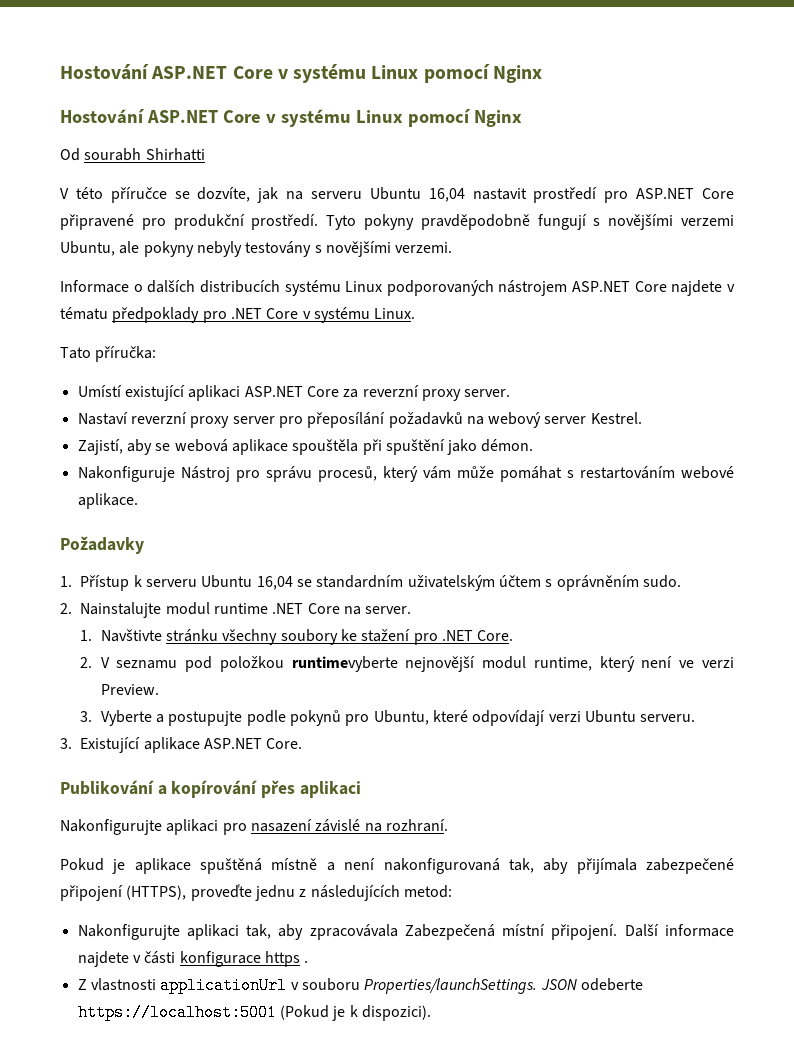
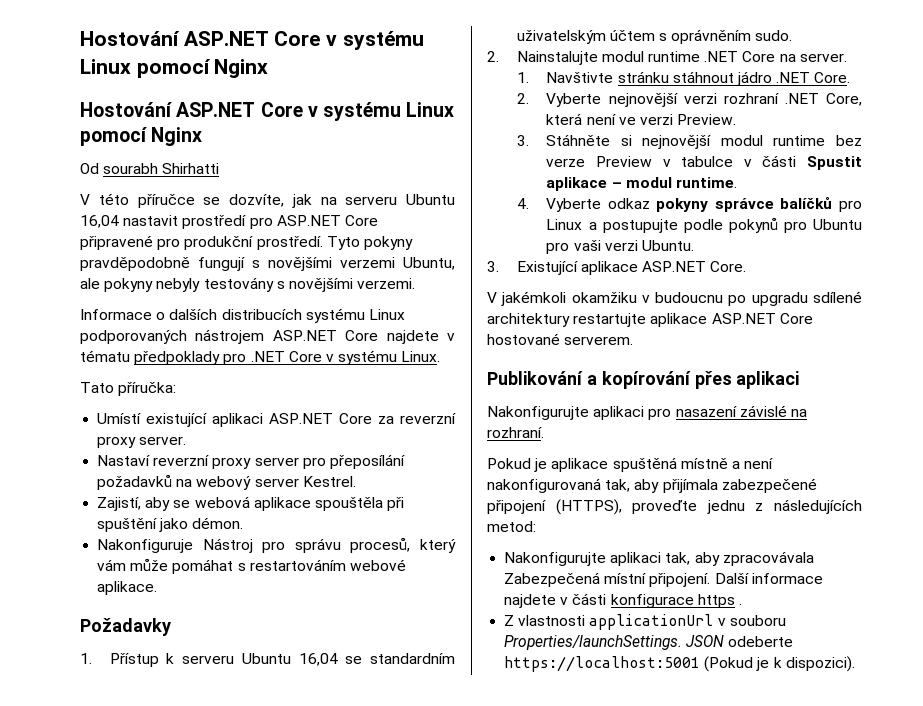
- 1. Navštivte stránku všechny soubory ke stažení pro .NET Core.
- 2. V seznamu pod položkou runtimevyberte nejnovější modul runtime, který není ve verzi Preview.
+ 1. Navštivte stránku stáhnout jádro .NET Core.
+ 2. Vyberte nejnovější verzi rozhraní .NET Core, která není ve verzi Preview.
- 3. Vyberte a postupujte podle pokynů pro Ubuntu, které odpovídají verzi Ubuntu serveru.
+ 3. Stáhněte si nejnovější modul runtime bez verze Preview v tabulce v části Spustit aplikace – modul runtime.
+ 4. Vyberte odkaz pokyny správce balíčků pro Linux a postupujte podle pokynů pro Ubuntu pro vaši verzi Ubuntu.
+ V jakémkoli okamžiku v budoucnu po upgradu sdílené architektury restartujte aplikace ASP.NET Core hostované serverem.

